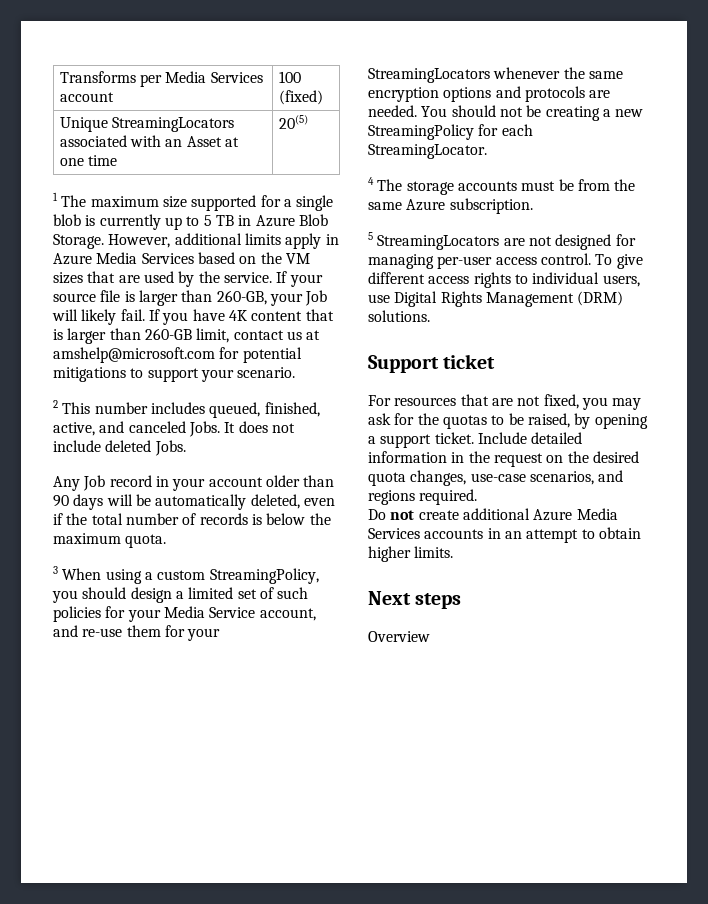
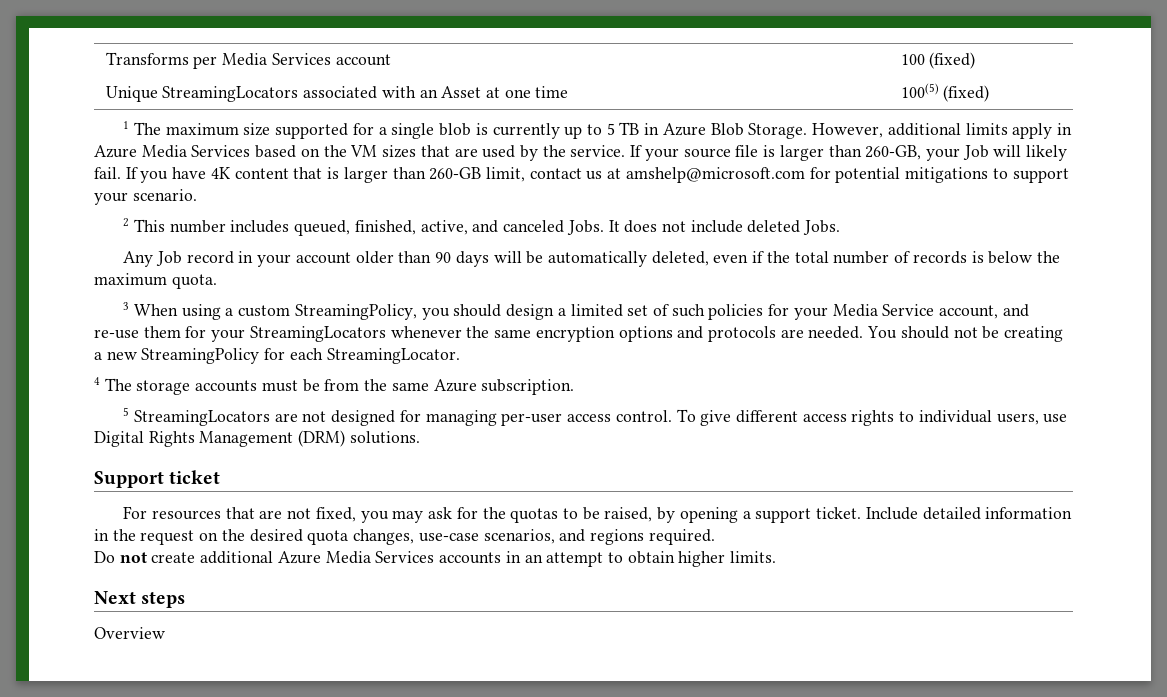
- Unique StreamingLocators associated with an Asset at one time | 20(5)
+ Unique StreamingLocators associated with an Asset at one time | 100(5) (fixed)

